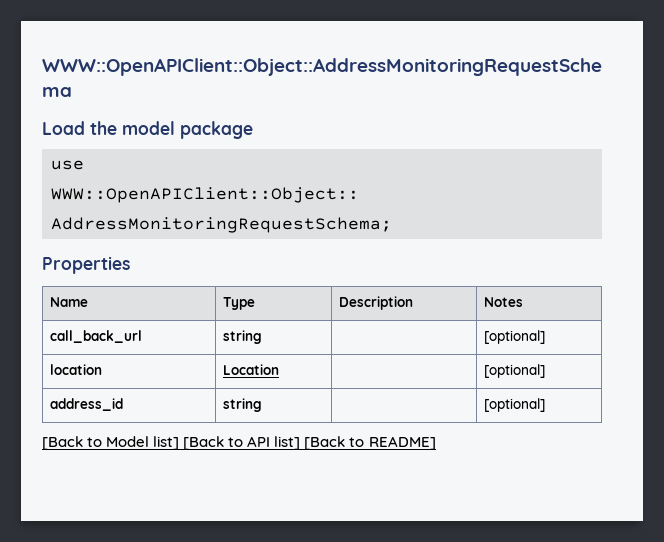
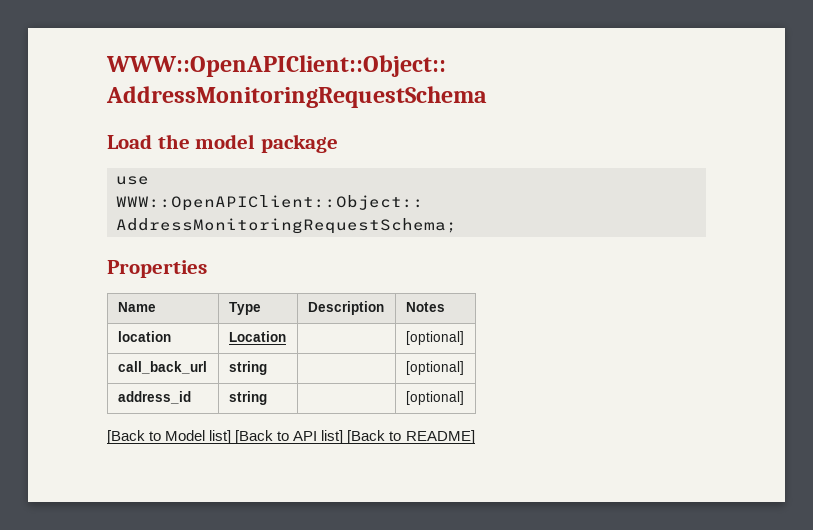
+ location | Location | | [optional]
  call_back_url | string | | [optional]
- location | Location | | [optional]

